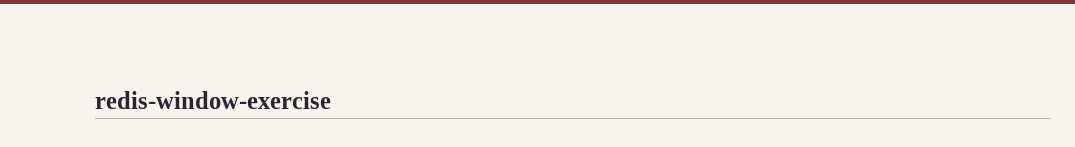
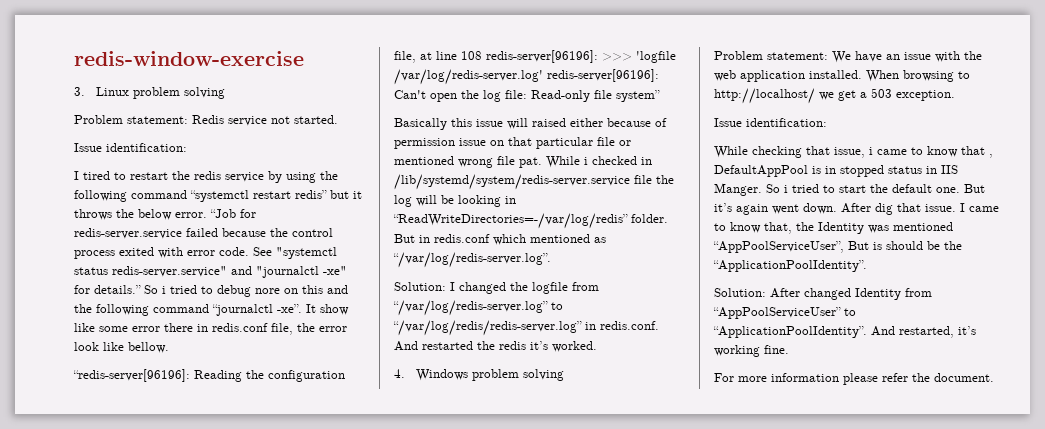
+ 3. Linux problem solving
+ Problem statement: Redis service not started.
+ Issue identification:
+ I tired to restart the redis service by using the following command “systemctl restart redis” but it throws the below error. “Job for redis-server.service failed because the control process exited with error code. See "systemctl status redis-server.service" and "journalctl -xe" for details.” So i tried to debug nore on this and the following command “journalctl -xe”. It show like some error there in redis.conf file, the error look like bellow.
+ “redis-server[96196]: Reading the configuration file, at line 108 redis-server[96196]: >>> 'logfile /var/log/redis-server.log' redis-server[96196]: Can't open the log file: Read-only file system”
+ Basically this issue will raised either because of permission issue on that particular file or mentioned wrong file pat. While i checked in /lib/systemd/system/redis-server.service file the log will be looking in “ReadWriteDirectories=-/var/log/redis” folder. But in redis.conf which mentioned as “/var/log/redis-server.log”.
+ Solution: I changed the logfile from “/var/log/redis-server.log” to “/var/log/redis/redis-server.log” in redis.conf. And restarted the redis it’s worked.
+ 4. Windows problem solving
+ Problem statement: We have an issue with the web application installed. When browsing to http://localhost/ we get a 503 exception.
+ Issue identification:
+ While checking that issue, i came to know that , DefaultAppPool is in stopped status in IIS Manger. So i tried to start the default one. But it’s again went down. After dig that issue. I came to know that, the Identity was mentioned “AppPoolServiceUser”, But is should be the “ApplicationPoolIdentity”.
+ Solution: After changed Identity from “AppPoolServiceUser” to “ApplicationPoolIdentity”. And restarted, it’s working fine.
+ For more information please refer the document.

